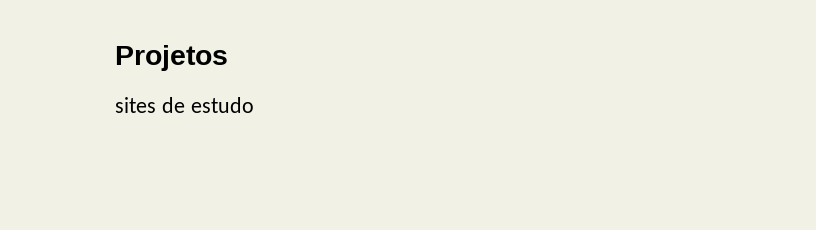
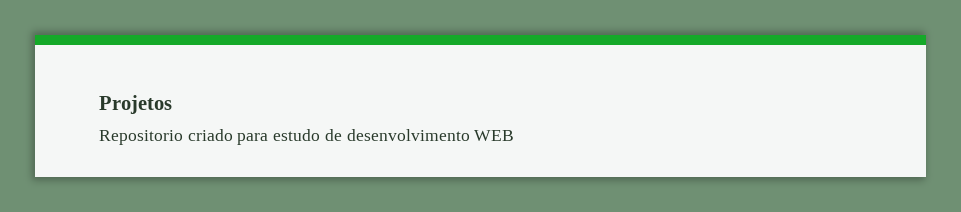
- sites de estudo
+ Repositorio criado para estudo de desenvolvimento WEB

